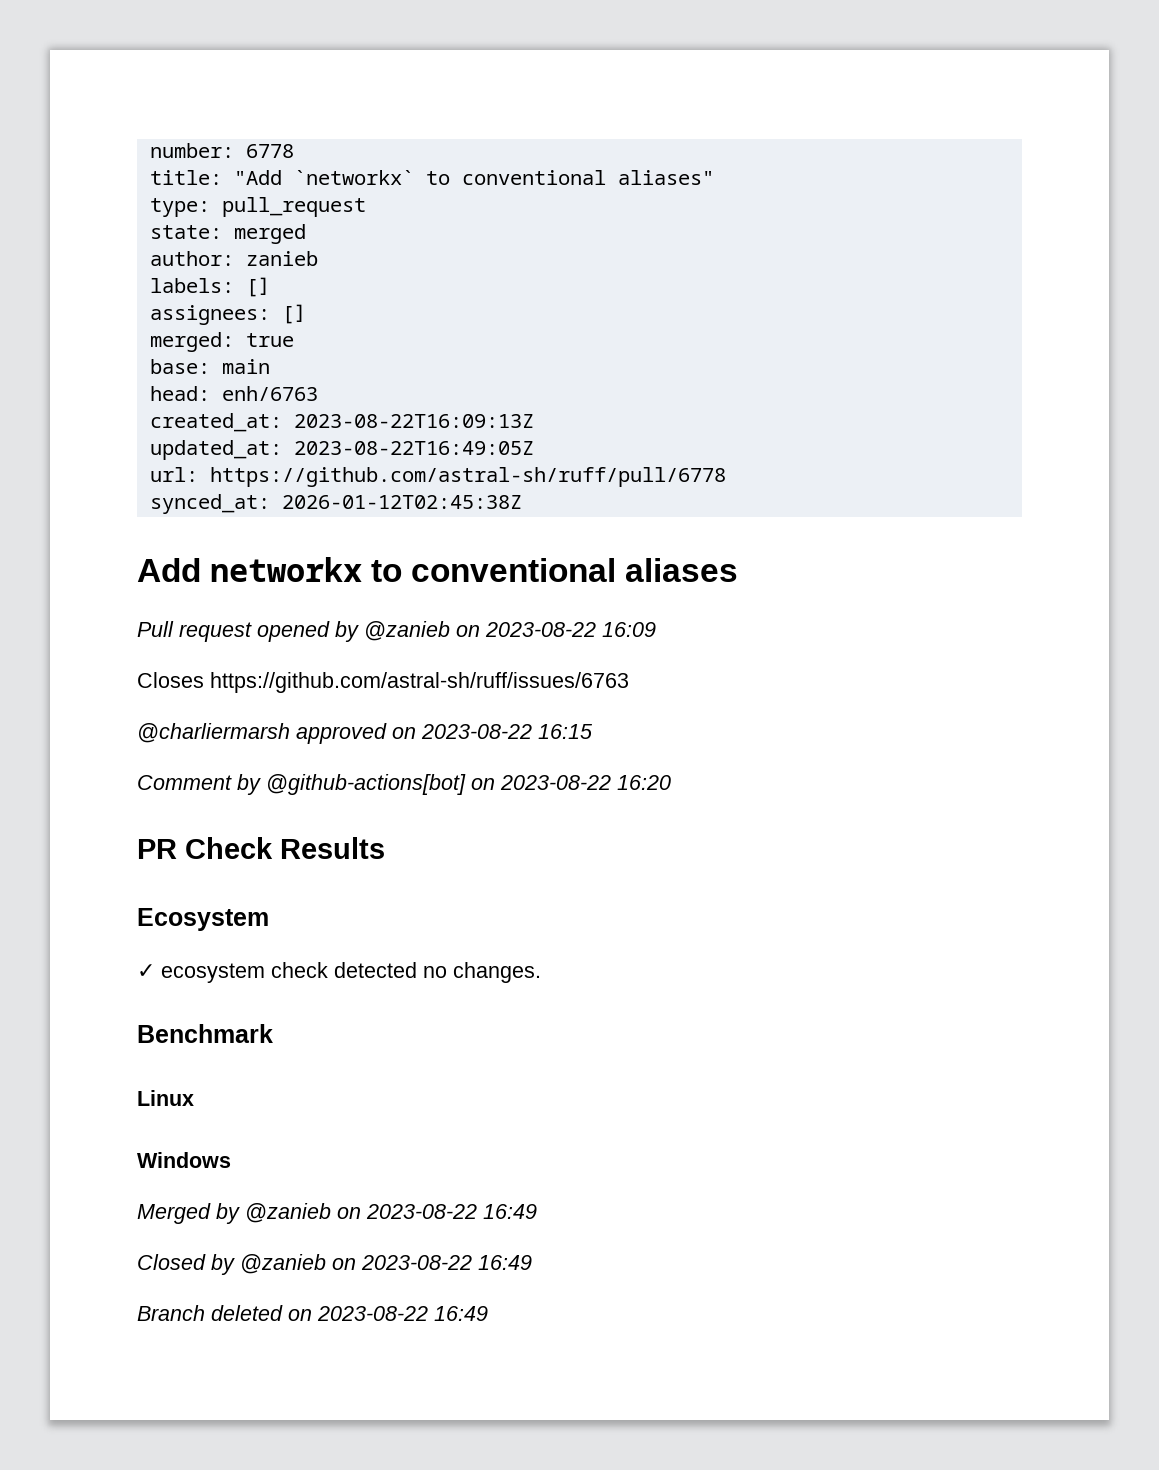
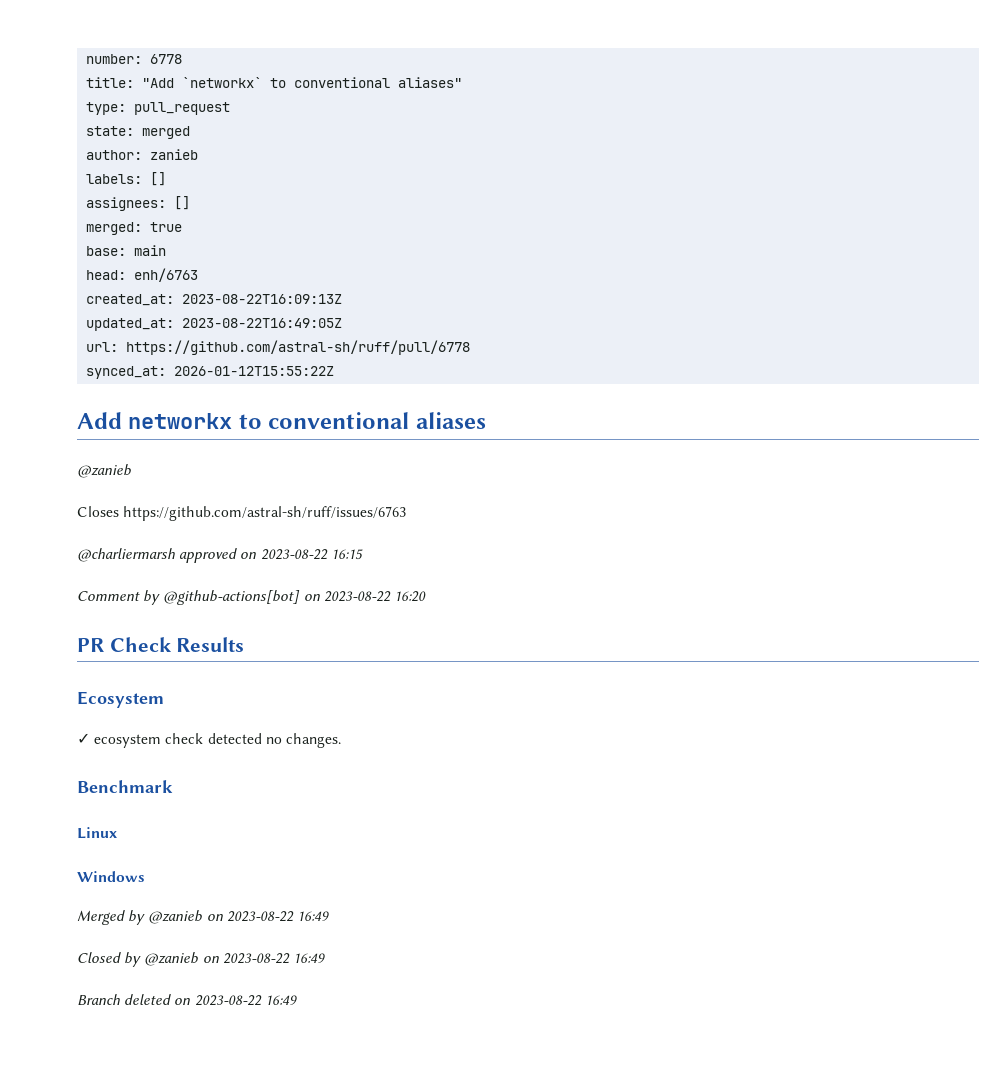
- synced_at: 2026-01-12T02:45:38Z
+ synced_at: 2026-01-12T15:55:22Z
  Add networkx to conventional aliases
- Pull request opened by @zanieb on 2023-08-22 16:09
+ @zanieb

